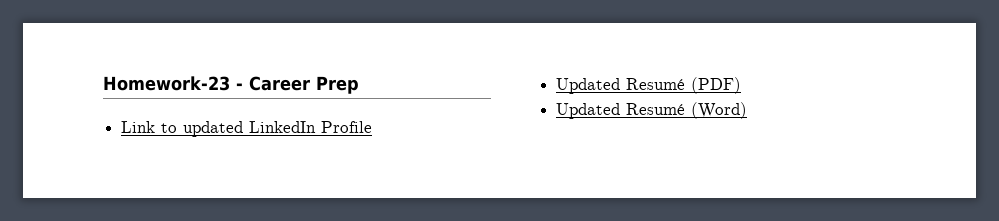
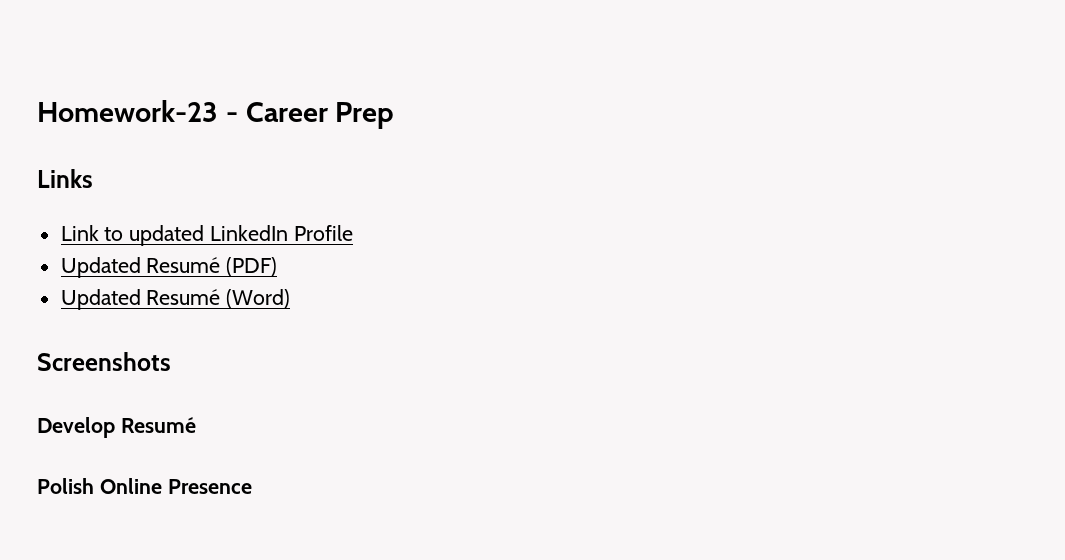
+ Links
+ Screenshots
+ Develop Resumé
+ Polish Online Presence

